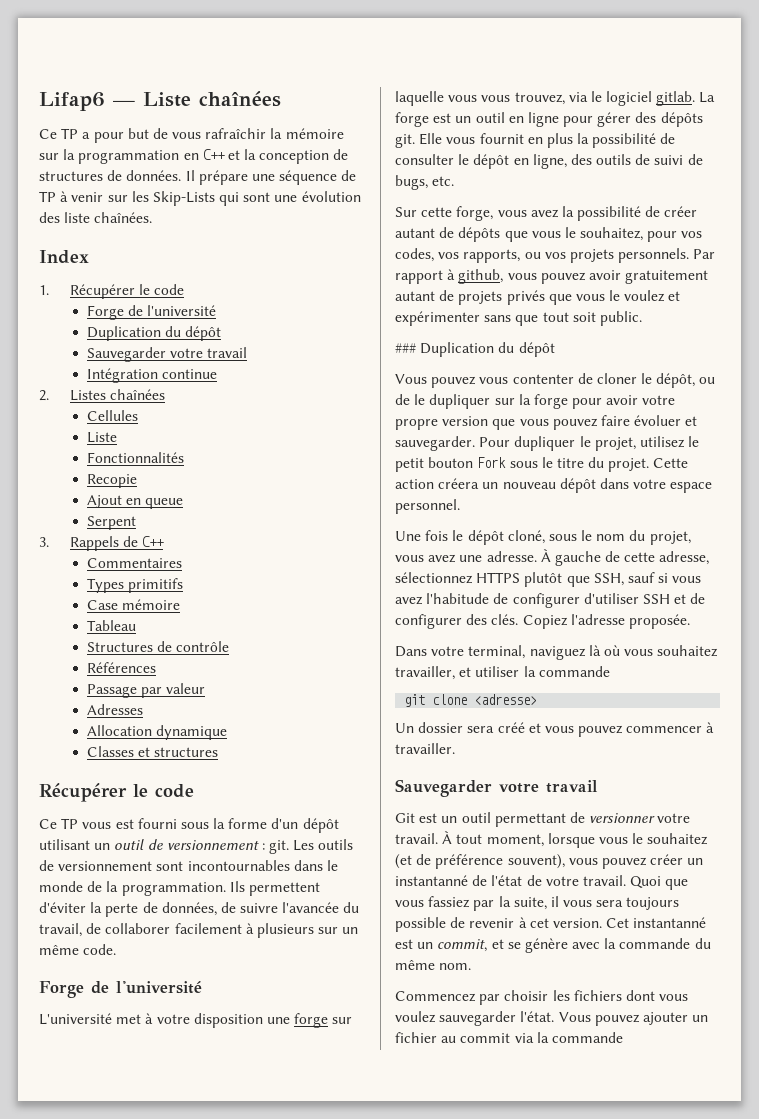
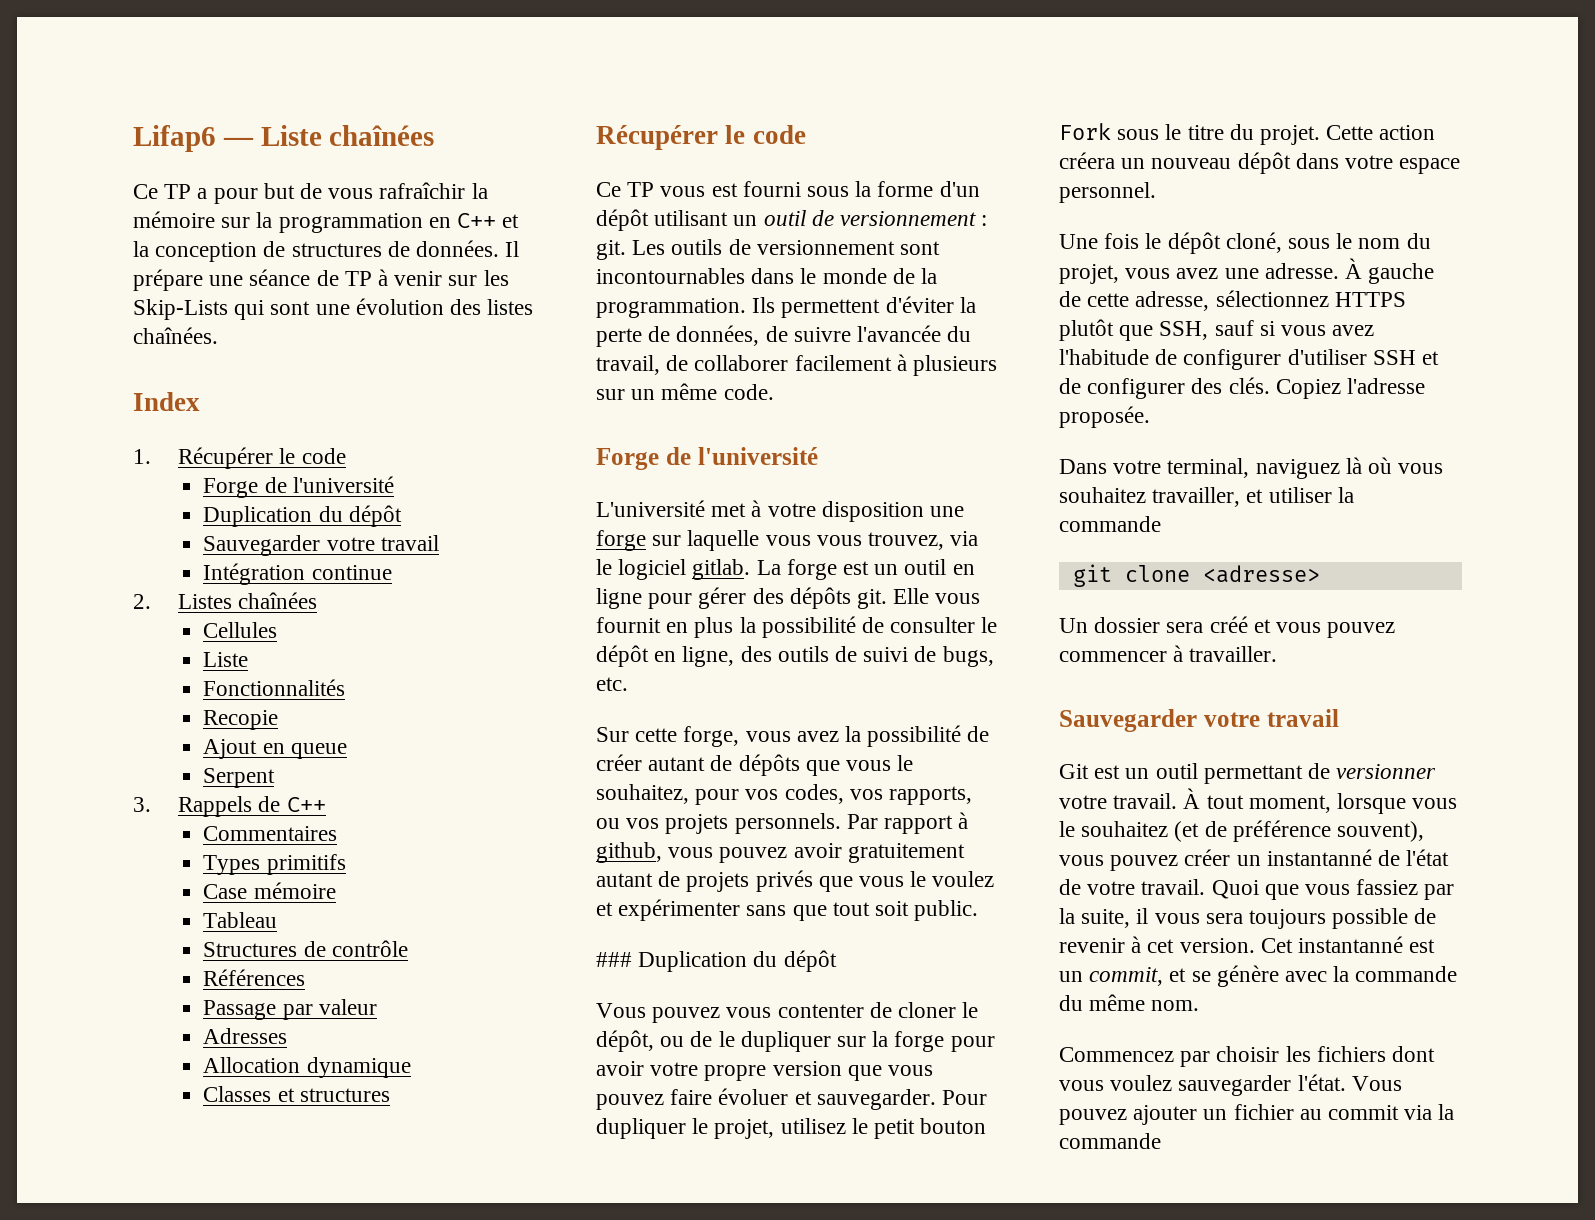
- Il prépare une séquence de TP à venir sur les Skip-Lists qui sont une évolution des liste chaînées.
+ Il prépare une séance de TP à venir sur les Skip-Lists qui sont une évolution des listes chaînées.

